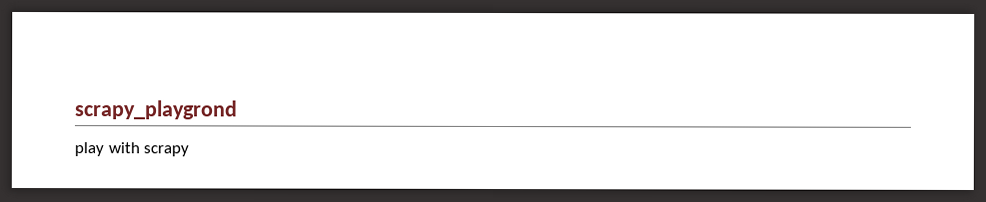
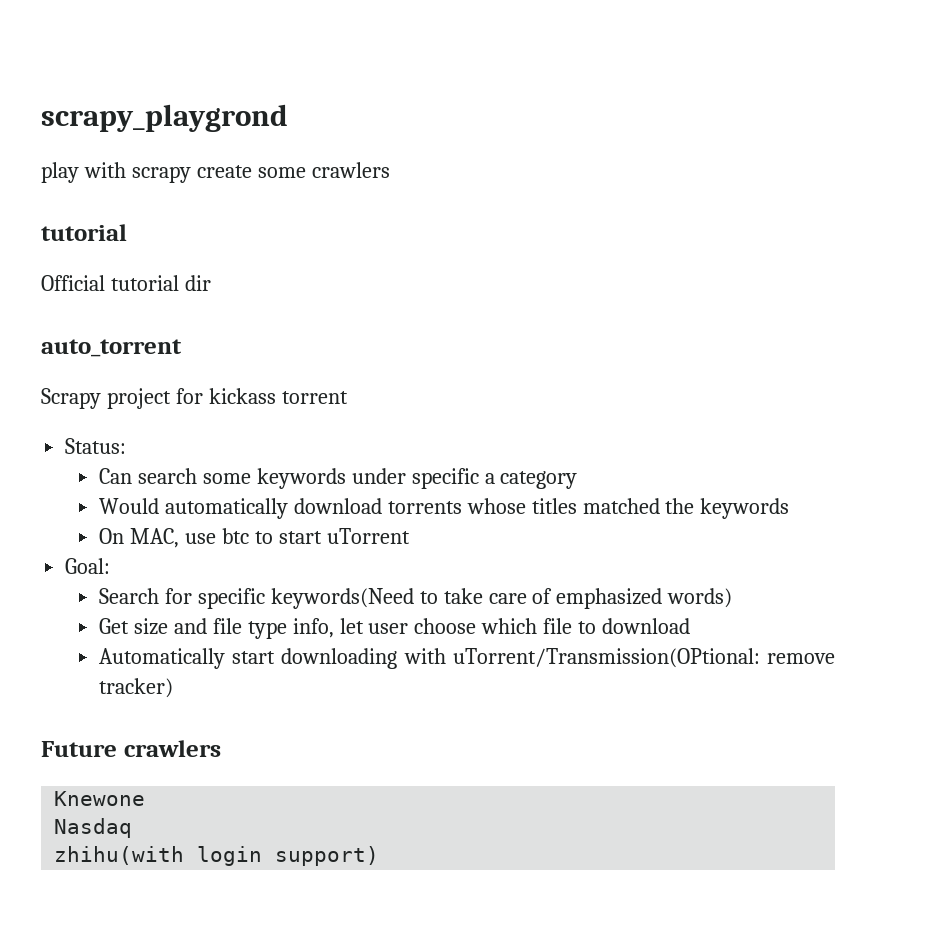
- play with scrapy
+ play with scrapy create some crawlers
+ tutorial
+ Official tutorial dir
+ auto_torrent
+ Scrapy project for kickass torrent
+ Status:
+ Can search some keywords under specific a category
+ Would automatically download torrents whose titles matched the keywords
+ On MAC, use btc to start uTorrent
+ Goal:
+ Search for specific keywords(Need to take care of emphasized words)
+ Get size and file type info, let user choose which file to download
+ Automatically start downloading with uTorrent/Transmission(OPtional: remove tracker)
+ Future crawlers
+ Knewone
+ Nasdaq
+ zhihu(with login support)

